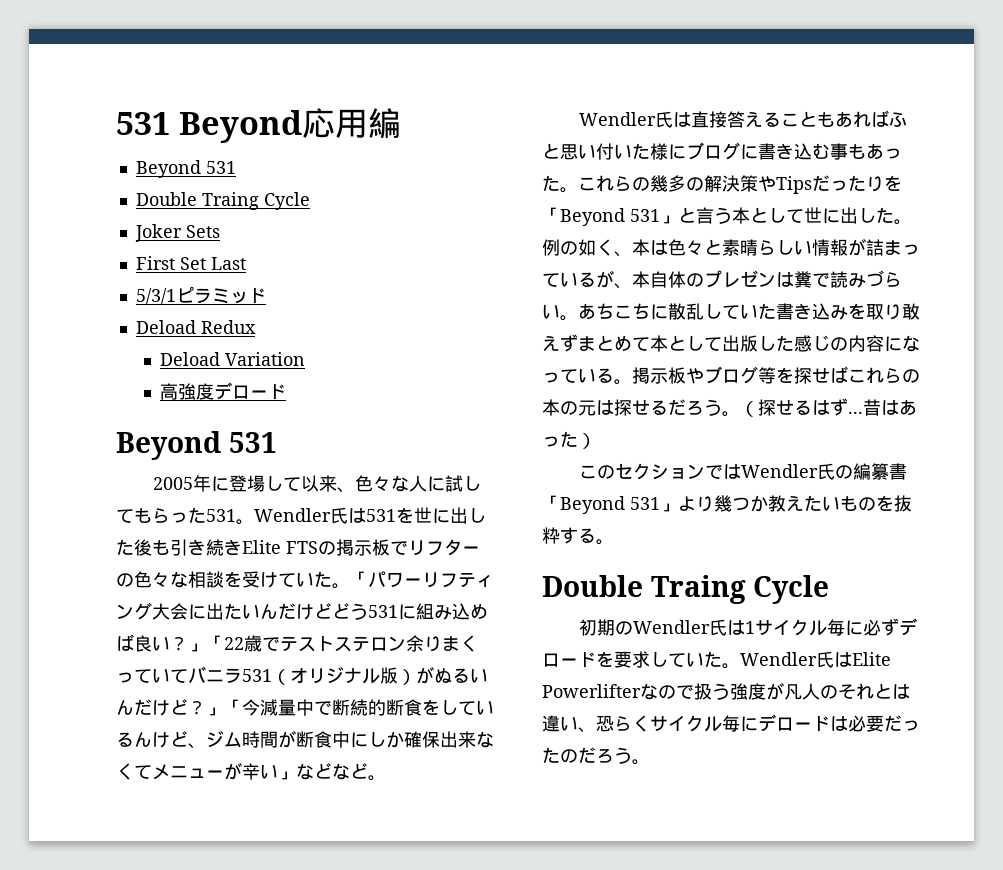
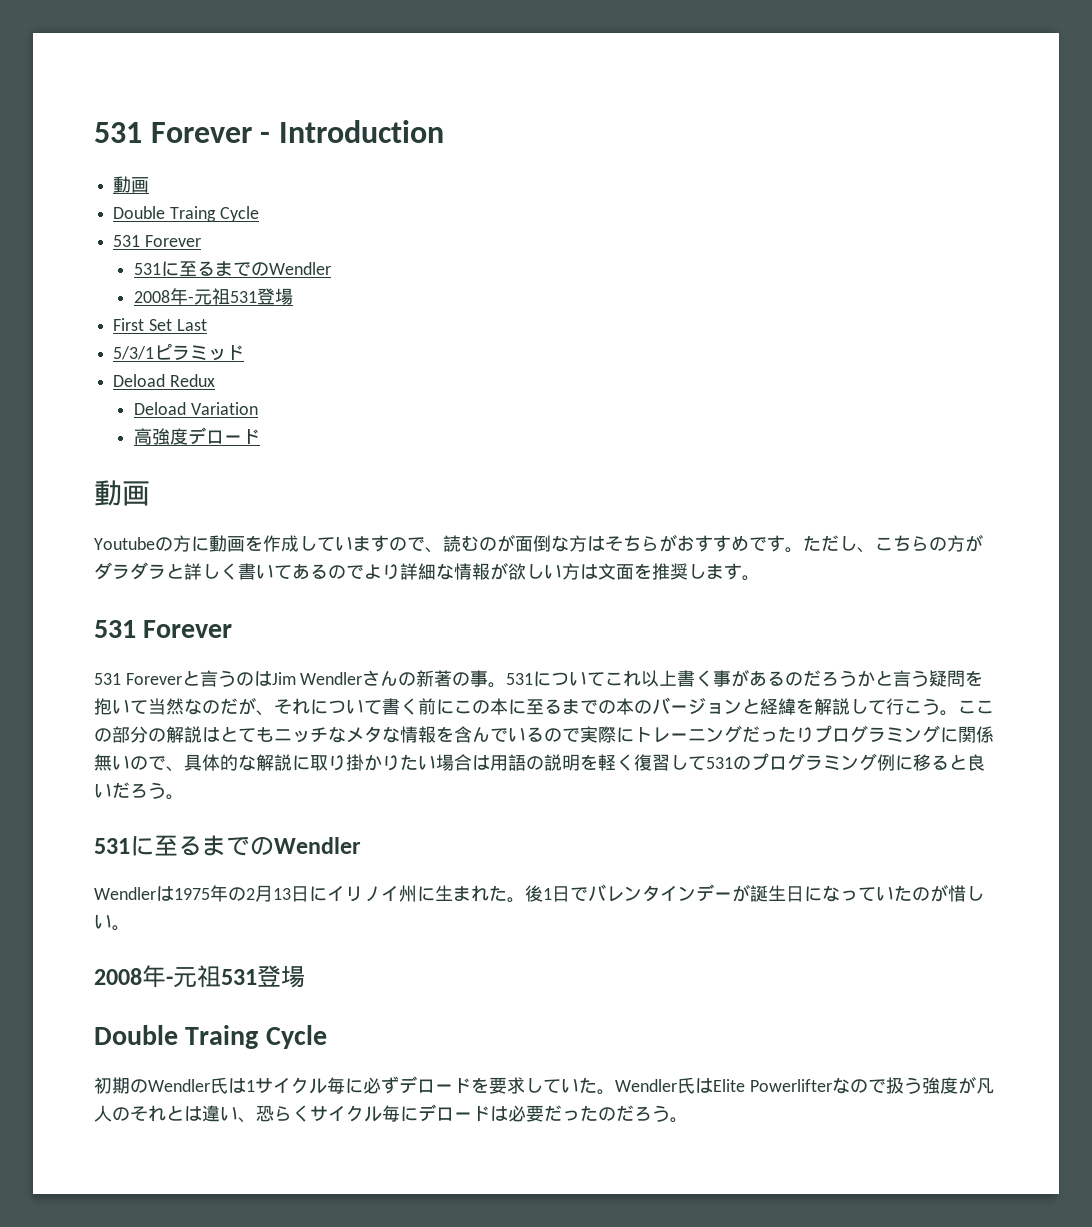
- 531 Beyond応用編
- Beyond 531
+ 531 Forever - Introduction
+ 動画
  Double Traing Cycle
- Joker Sets
+ 531 Forever
+ 531に至るまでのWendler
+ 2008年-元祖531登場
  高強度デロード
- Beyond 531
- 2005年に登場して以来、色々な人に試してもらった531。Wendler氏は531を世に出した後も引き続きElite FTSの掲示板でリフターの色々な相談を受けていた。「パワーリフティング大会に出たいんだけどどう531に組み込めば良い？」「22歳でテストステロン余りまくっていてバニラ531（オリジナル版）がぬるいんだけど？」「今減量中で断続的断食をしているんけど、ジム時間が断食中にしか確保出来なくてメニューが辛い」などなど。
- Wendler氏は直接答えることもあればふと思い付いた様にブログに書き込む事もあった。これらの幾多の解決策やTipsだったりを「Beyond 531」と言う本として世に出した。例の如く、本は色々と素晴らしい情報が詰まっているが、本自体のプレゼンは糞で読みづらい。あちこちに散乱していた書き込みを取り敢えずまとめて本として出版した感じの内容になっている。掲示板やブログ等を探せばこれらの本の元は探せるだろう。（探せるはず...昔はあった）
- このセクションではWendler氏の編纂書「Beyond 531」より幾つか教えたいものを抜粋する。
+ 動画
+ Youtubeの方に動画を作成していますので、読むのが面倒な方はそちらがおすすめです。ただし、こちらの方がダラダラと詳しく書いてあるのでより詳細な情報が欲しい方は文面を推奨します。
+ 531 Forever
+ 531 Foreverと言うのはJim Wendlerさんの新著の事。531についてこれ以上書く事があるのだろうかと言う疑問を抱いて当然なのだが、それについて書く前にこの本に至るまでの本のバージョンと経緯を解説して行こう。ここの部分の解説はとてもニッチなメタな情報を含んでいるので実際にトレーニングだったりプログラミングに関係無いので、具体的な解説に取り掛かりたい場合は用語の説明を軽く復習して531のプログラミング例に移ると良いだろう。
+ 531に至るまでのWendler
+ Wendlerは1975年の2月13日にイリノイ州に生まれた。後1日でバレンタインデーが誕生日になっていたのが惜しい。
+ 2008年-元祖531登場

